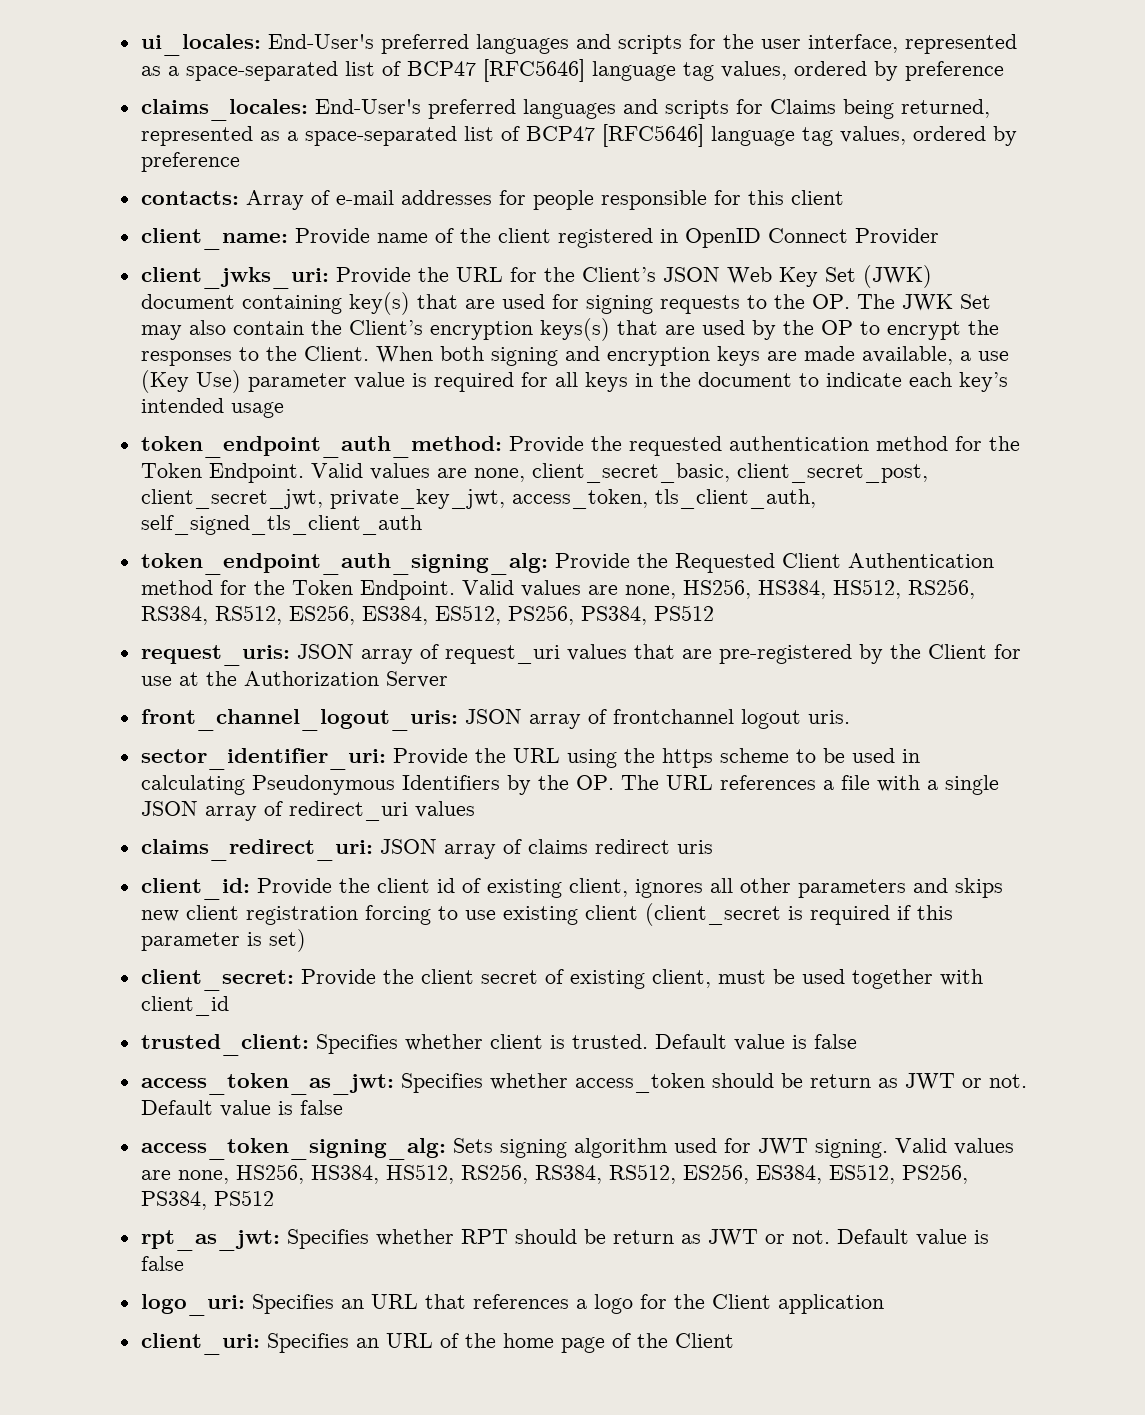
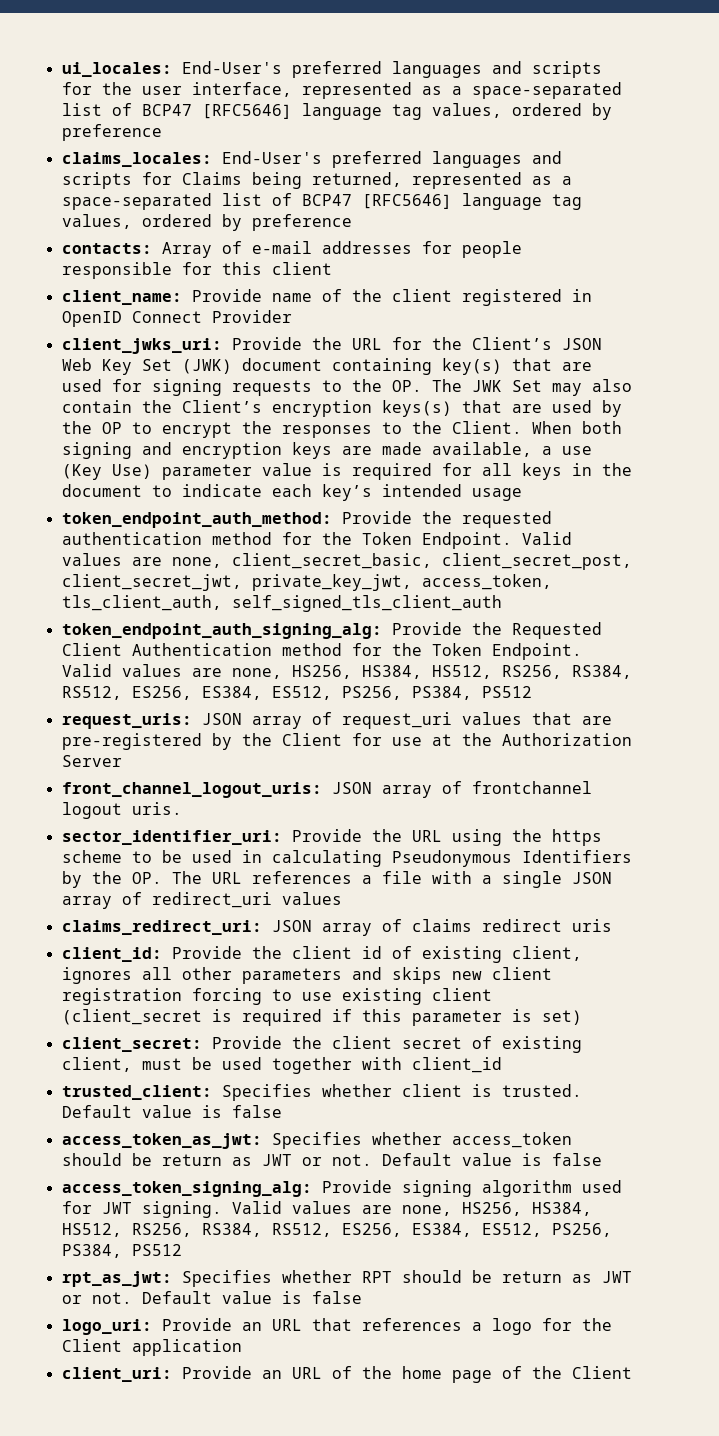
- access_token_signing_alg: Sets signing algorithm used for JWT signing.
+ access_token_signing_alg: Provide signing algorithm used for JWT signing.
- logo_uri: Specifies an URL that references a logo for the Client application
+ logo_uri: Provide an URL that references a logo for the Client application
- client_uri: Specifies an URL of the home page of the Client
+ client_uri: Provide an URL of the home page of the Client

